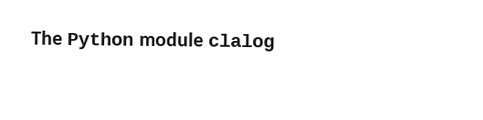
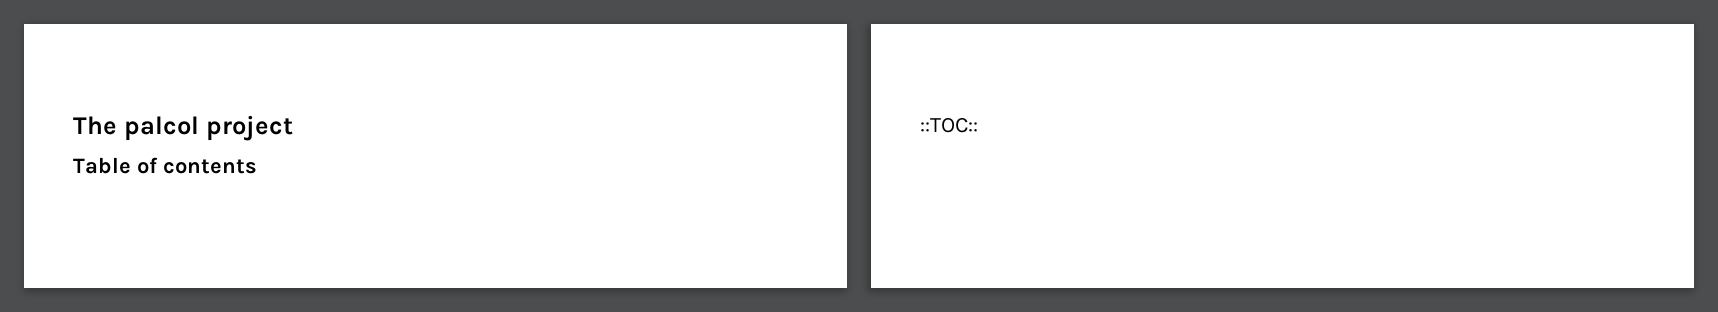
- The Python module clalog
+ The palcol project
+ Table of contents
+ ::TOC::

